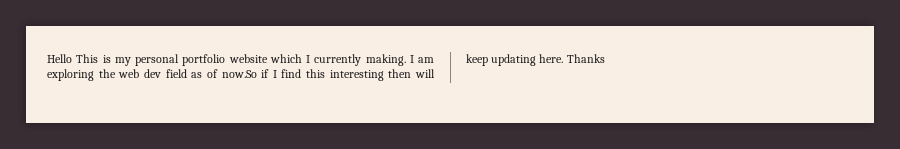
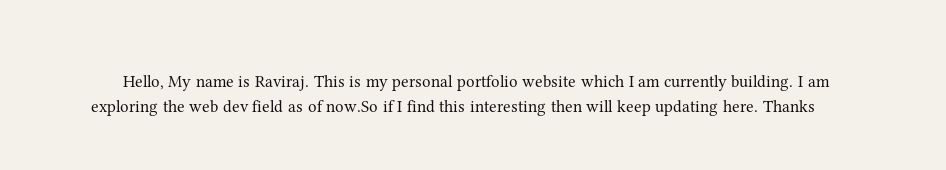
- Hello This is my personal portfolio website which I currently making.
+ Hello, My name is Raviraj. This is my personal portfolio website which I am currently building.

